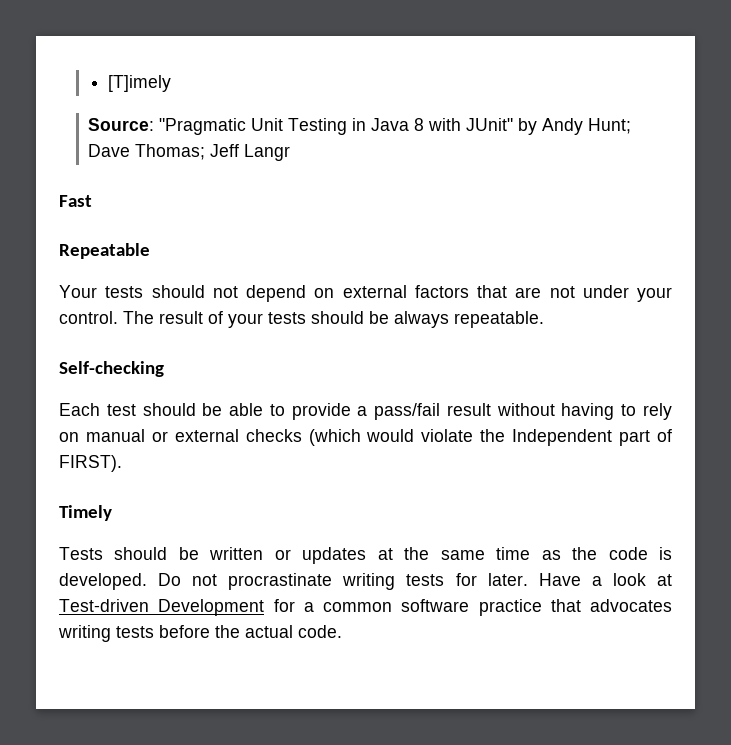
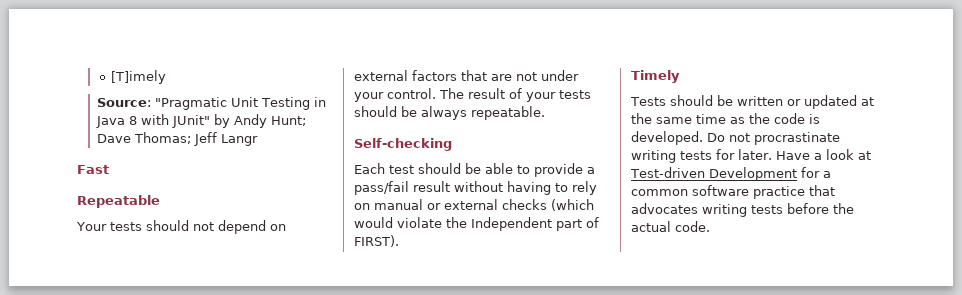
- Tests should be written or updates at the same time as the code is developed.
+ Tests should be written or updated at the same time as the code is developed.

